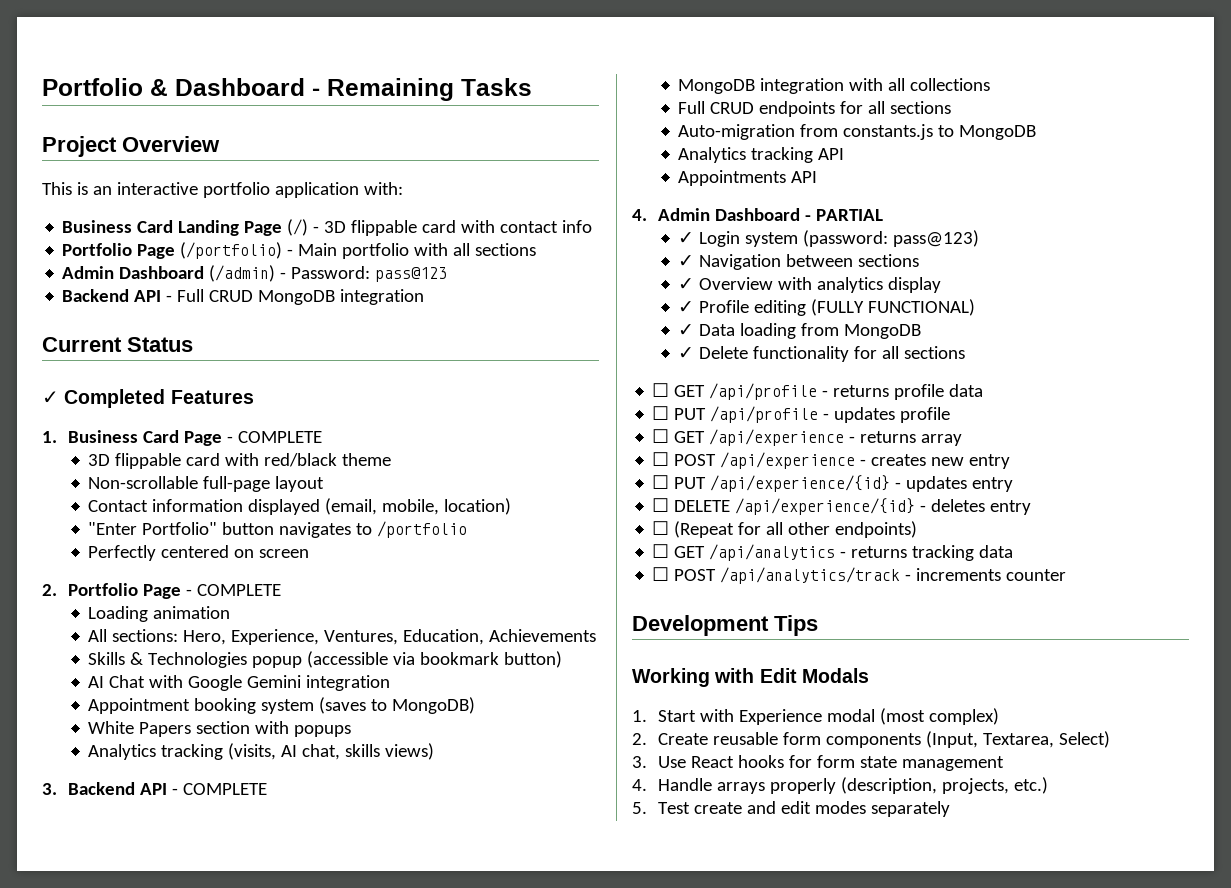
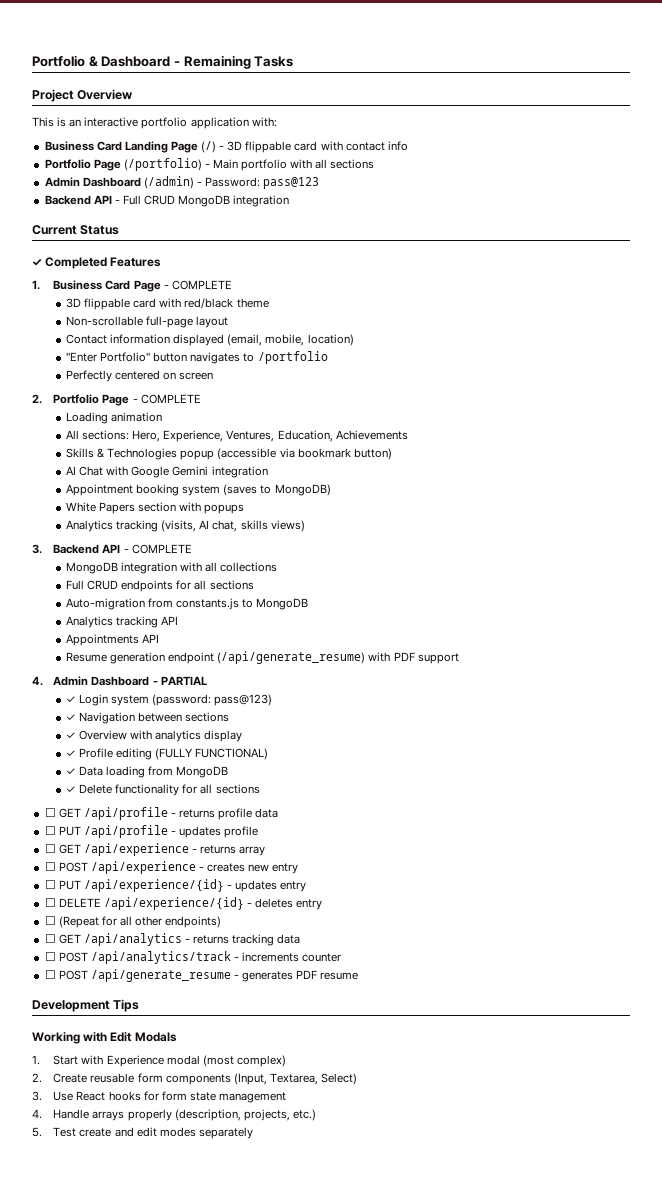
+ Resume generation endpoint (/api/generate_resume) with PDF support
+ ☐ POST /api/generate_resume - generates PDF resume

